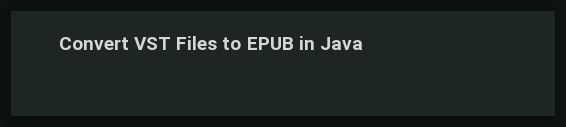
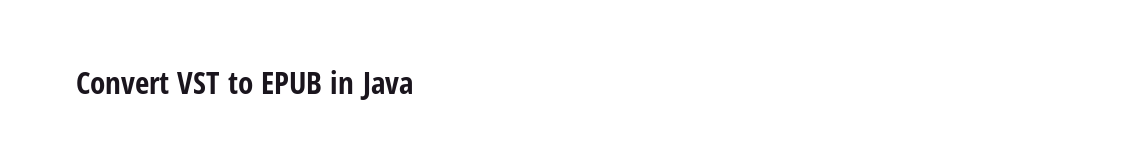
- Convert VST Files to EPUB in Java
+ Convert VST to EPUB in Java

